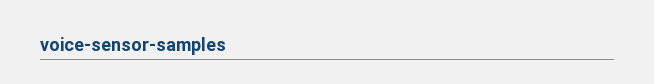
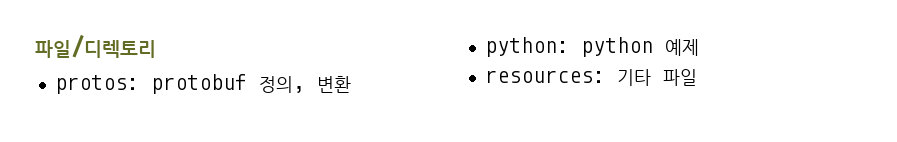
- voice-sensor-samples
+ 파일/디렉토리
+ protos: protobuf 정의, 변환
+ python: python 예제
+ resources: 기타 파일

